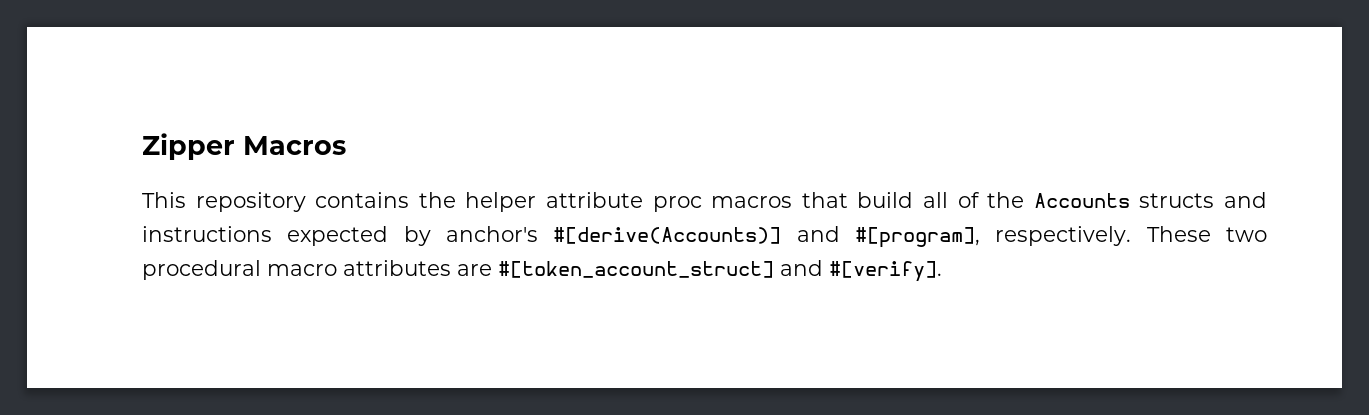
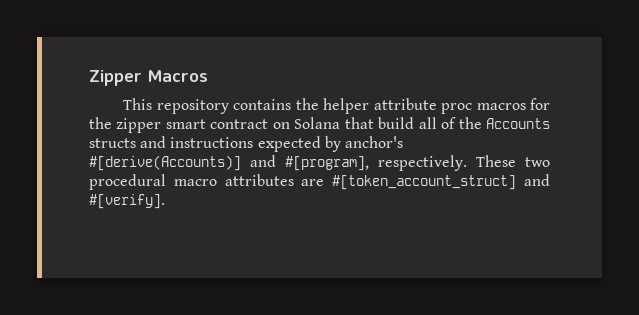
- This repository contains the helper attribute proc macros that build all of the Accounts structs and instructions expected by anchor's #[derive(Accounts)] and #[program], respectively.
+ This repository contains the helper attribute proc macros for the zipper smart contract on Solana that build all of the Accounts structs and instructions expected by anchor's #[derive(Accounts)] and #[program], respectively.

